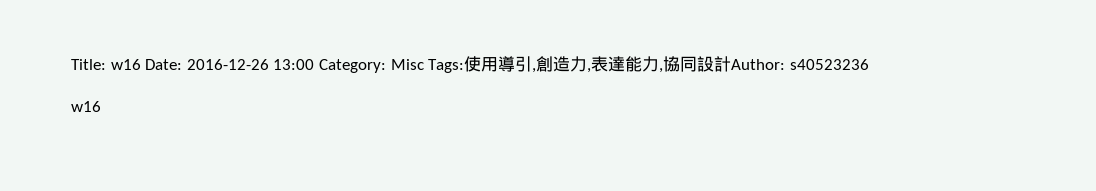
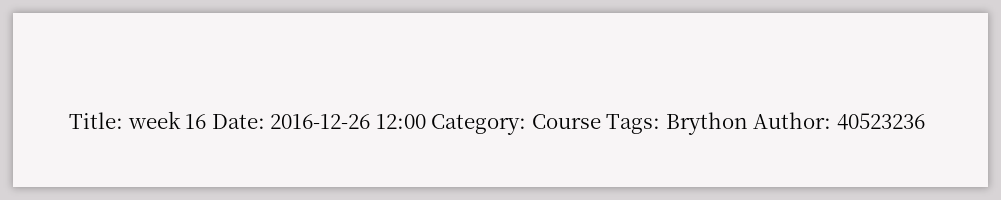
- Title: w16 Date: 2016-12-26 13:00 Category: Misc Tags:使用導引,創造力,表達能力,協同設計Author: s40523236
- w16
+ Title: week 16 Date: 2016-12-26 12:00 Category: Course Tags: Brython Author: 40523236

